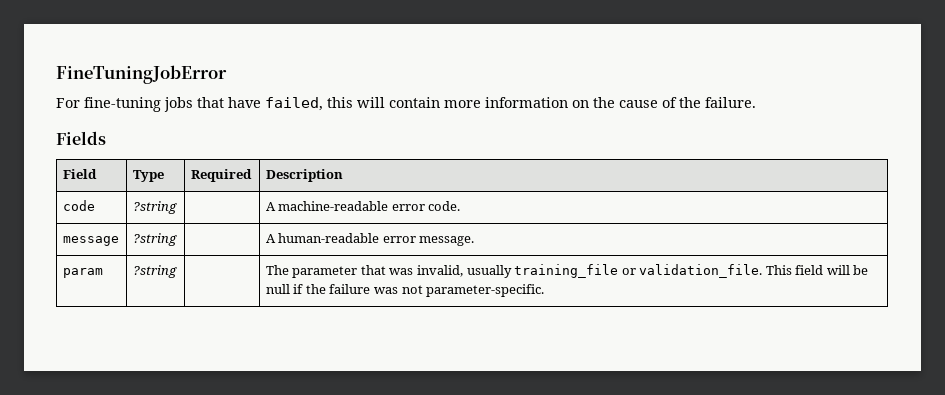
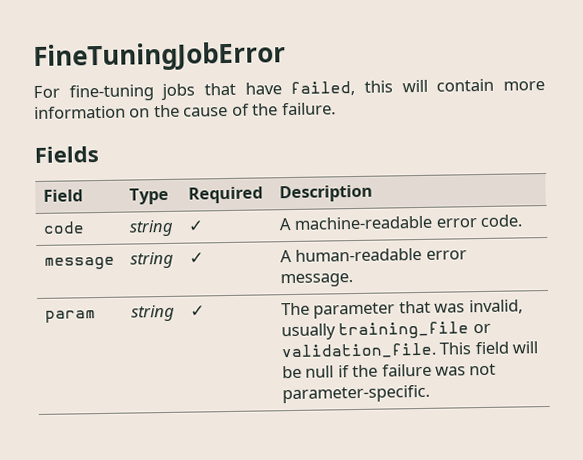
- code | ?string | | A machine-readable error code.
+ code | string | ✓ | A machine-readable error code.
- message | ?string | | A human-readable error message.
+ message | string | ✓ | A human-readable error message.
- param | ?string | | The parameter that was invalid, usually training_file or validation_file. This field will be null if the failure was not parameter-specific.
+ param | string | ✓ | The parameter that was invalid, usually training_file or validation_file. This field will be null if the failure was not parameter-specific.

